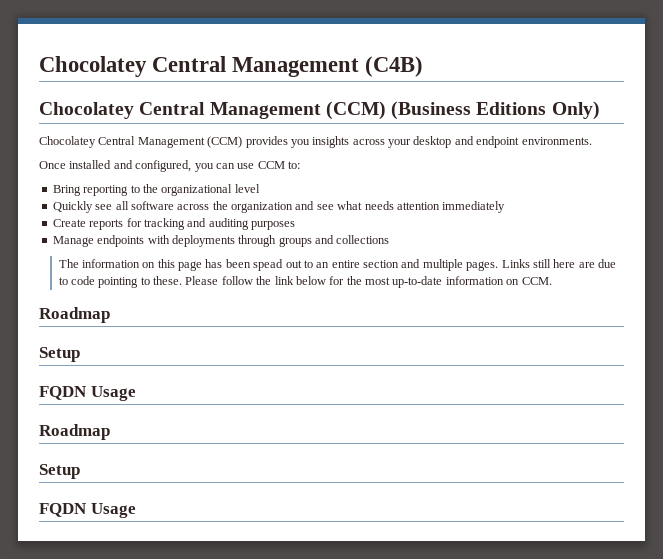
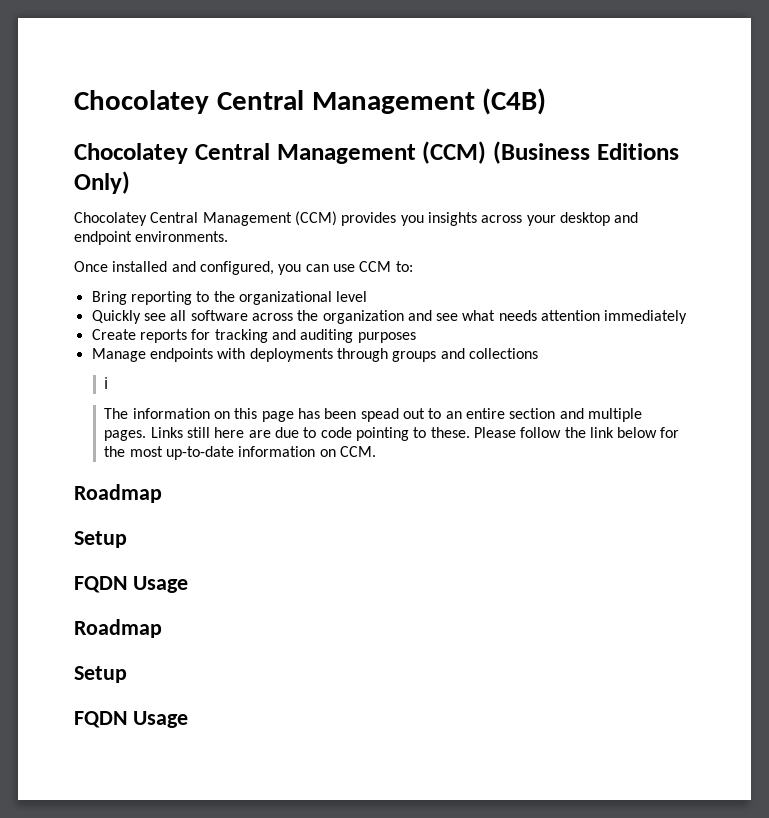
+ ℹ

